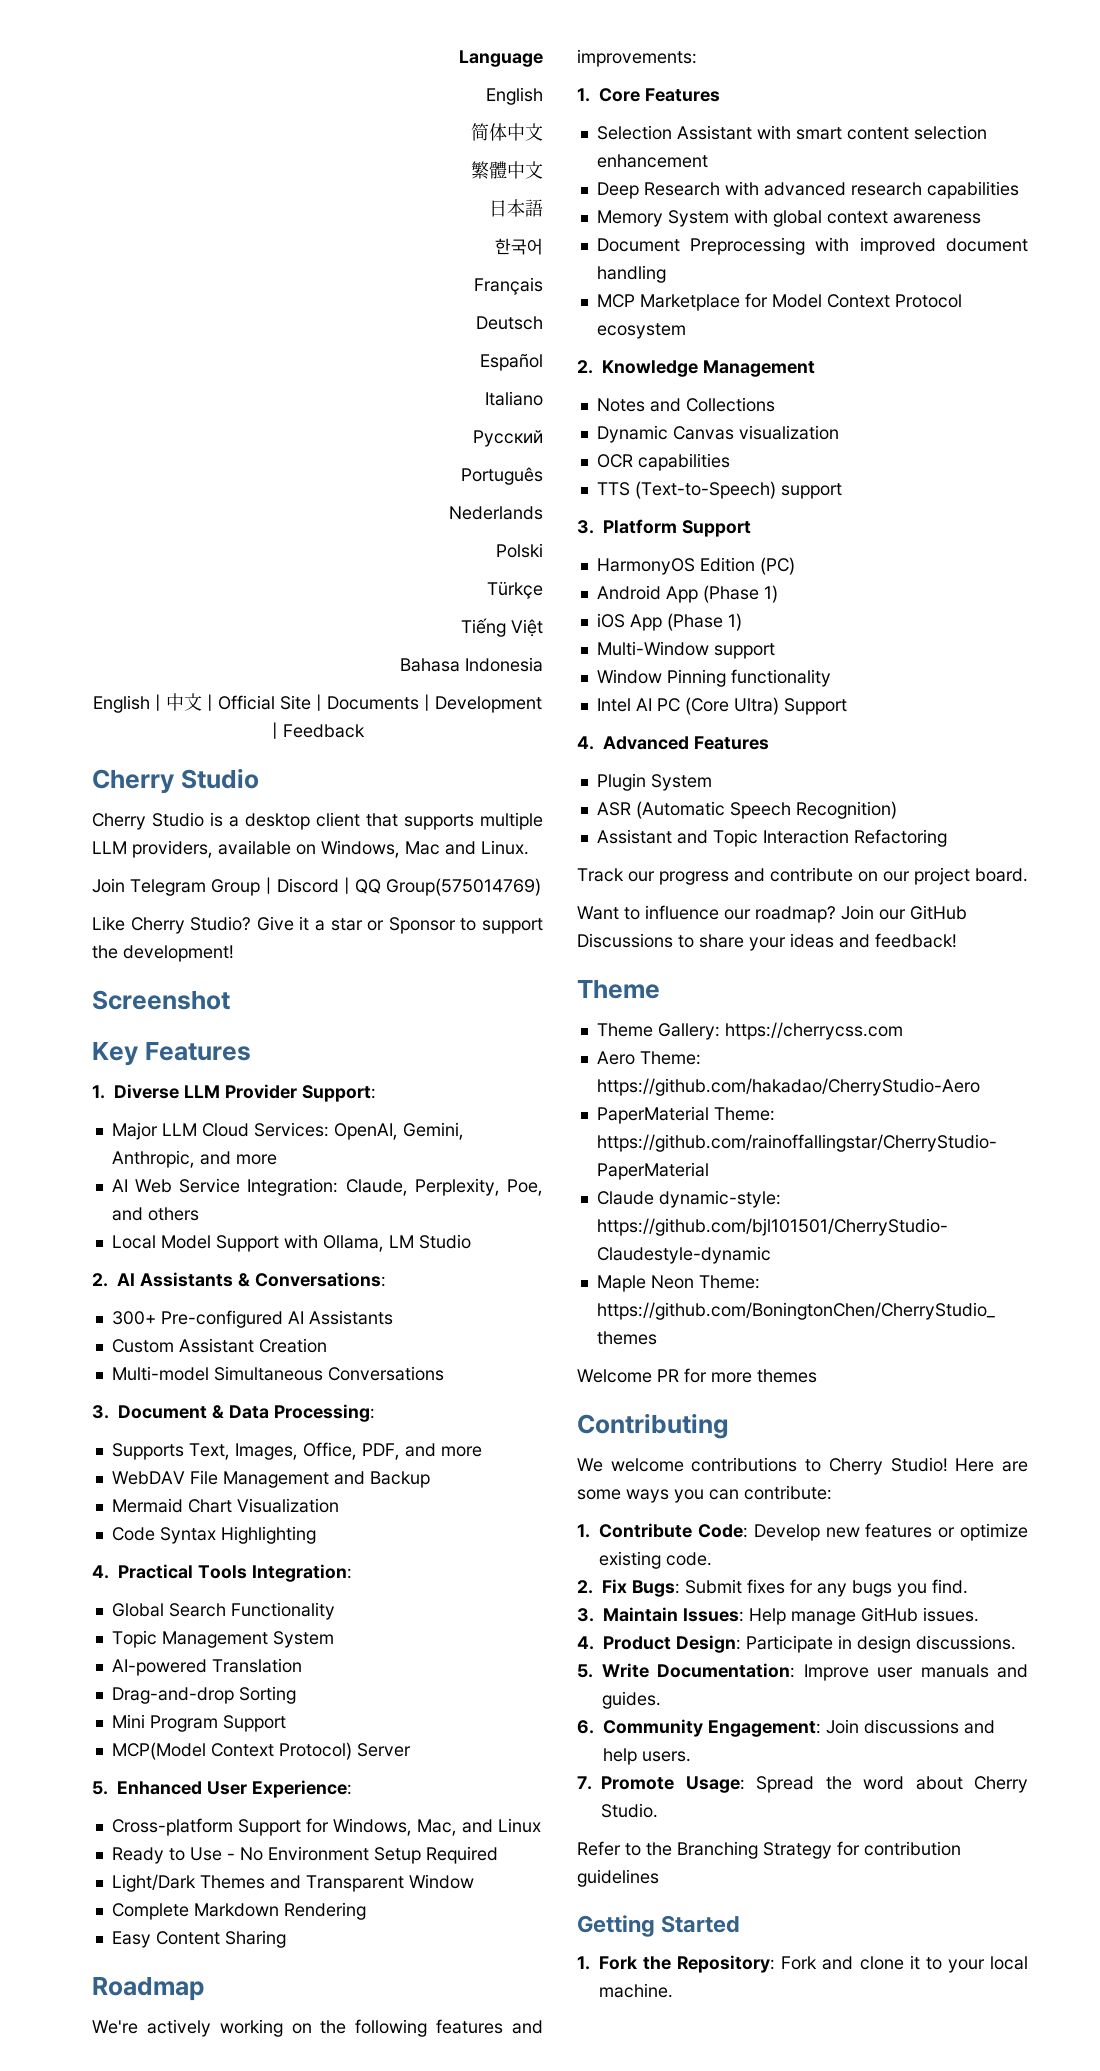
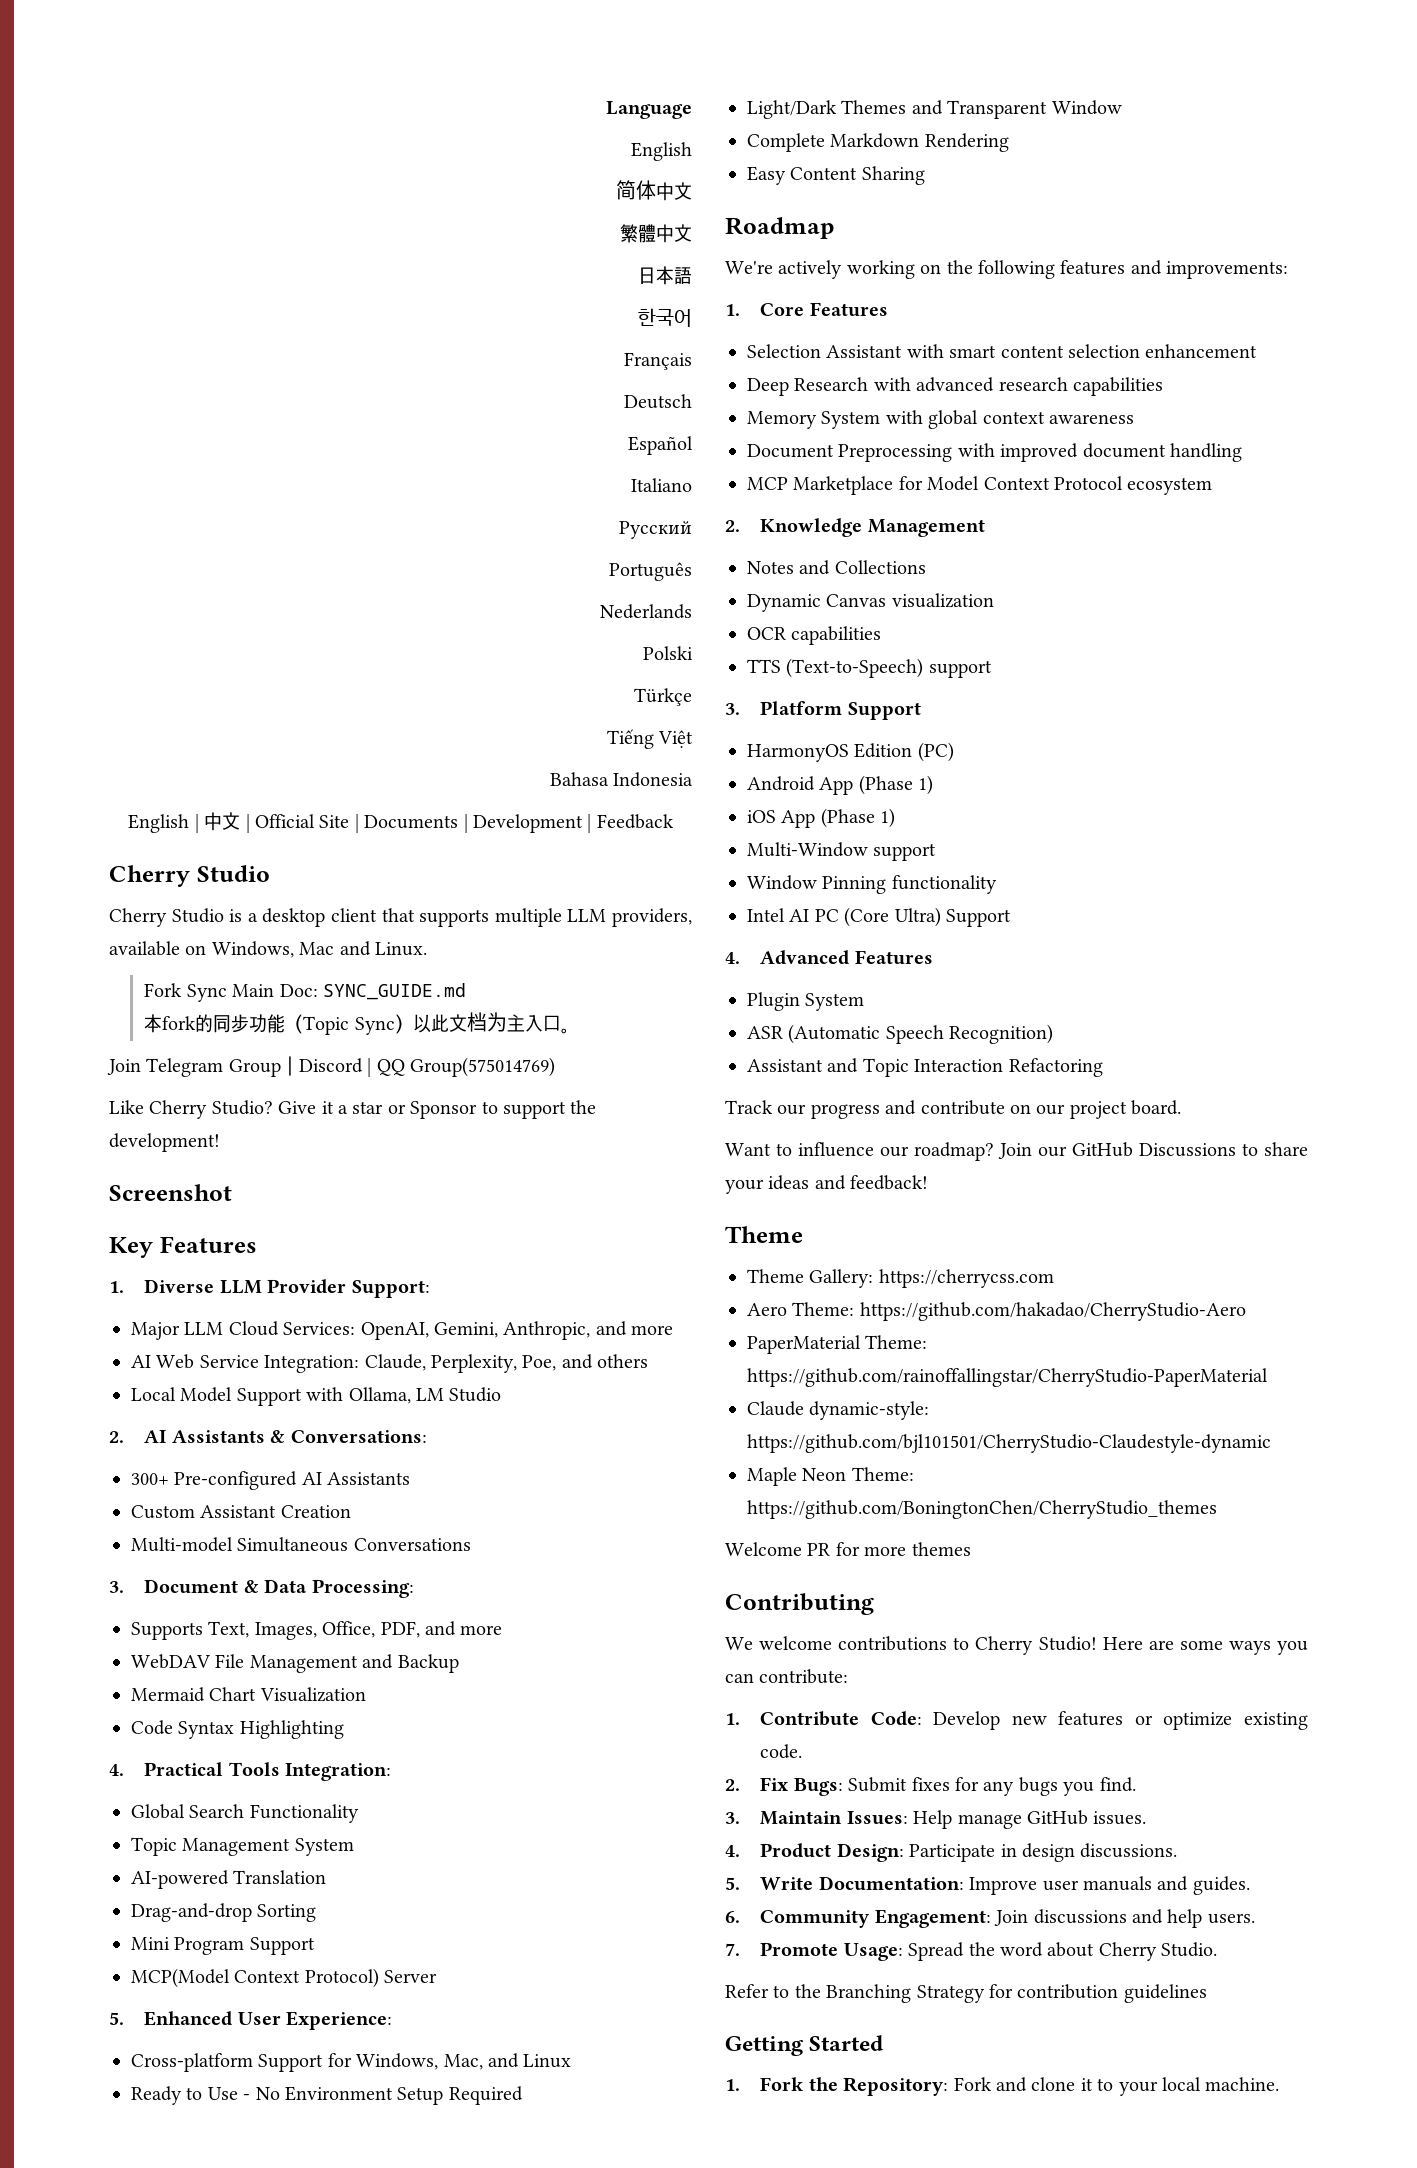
+ Fork Sync Main Doc: SYNC_GUIDE.md
+ 本fork的同步功能（Topic Sync）以此文档为主入口。

